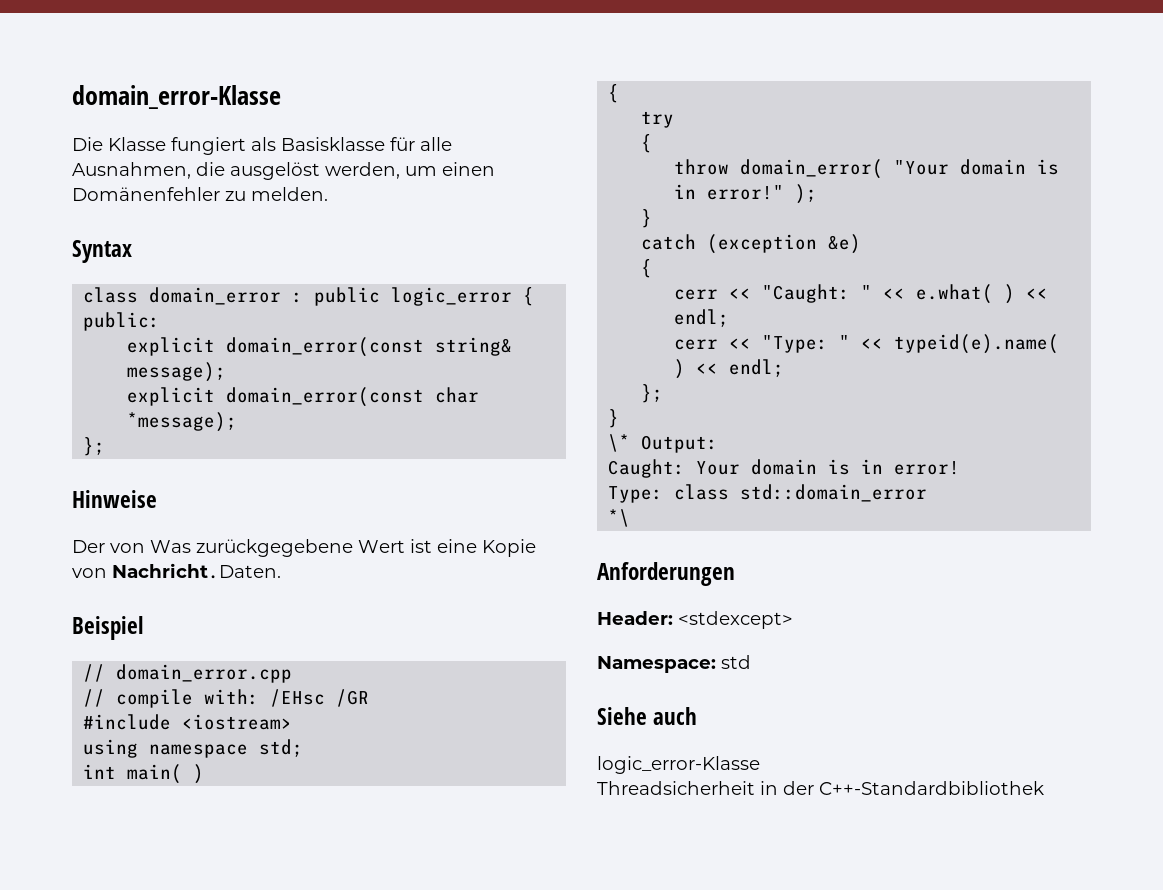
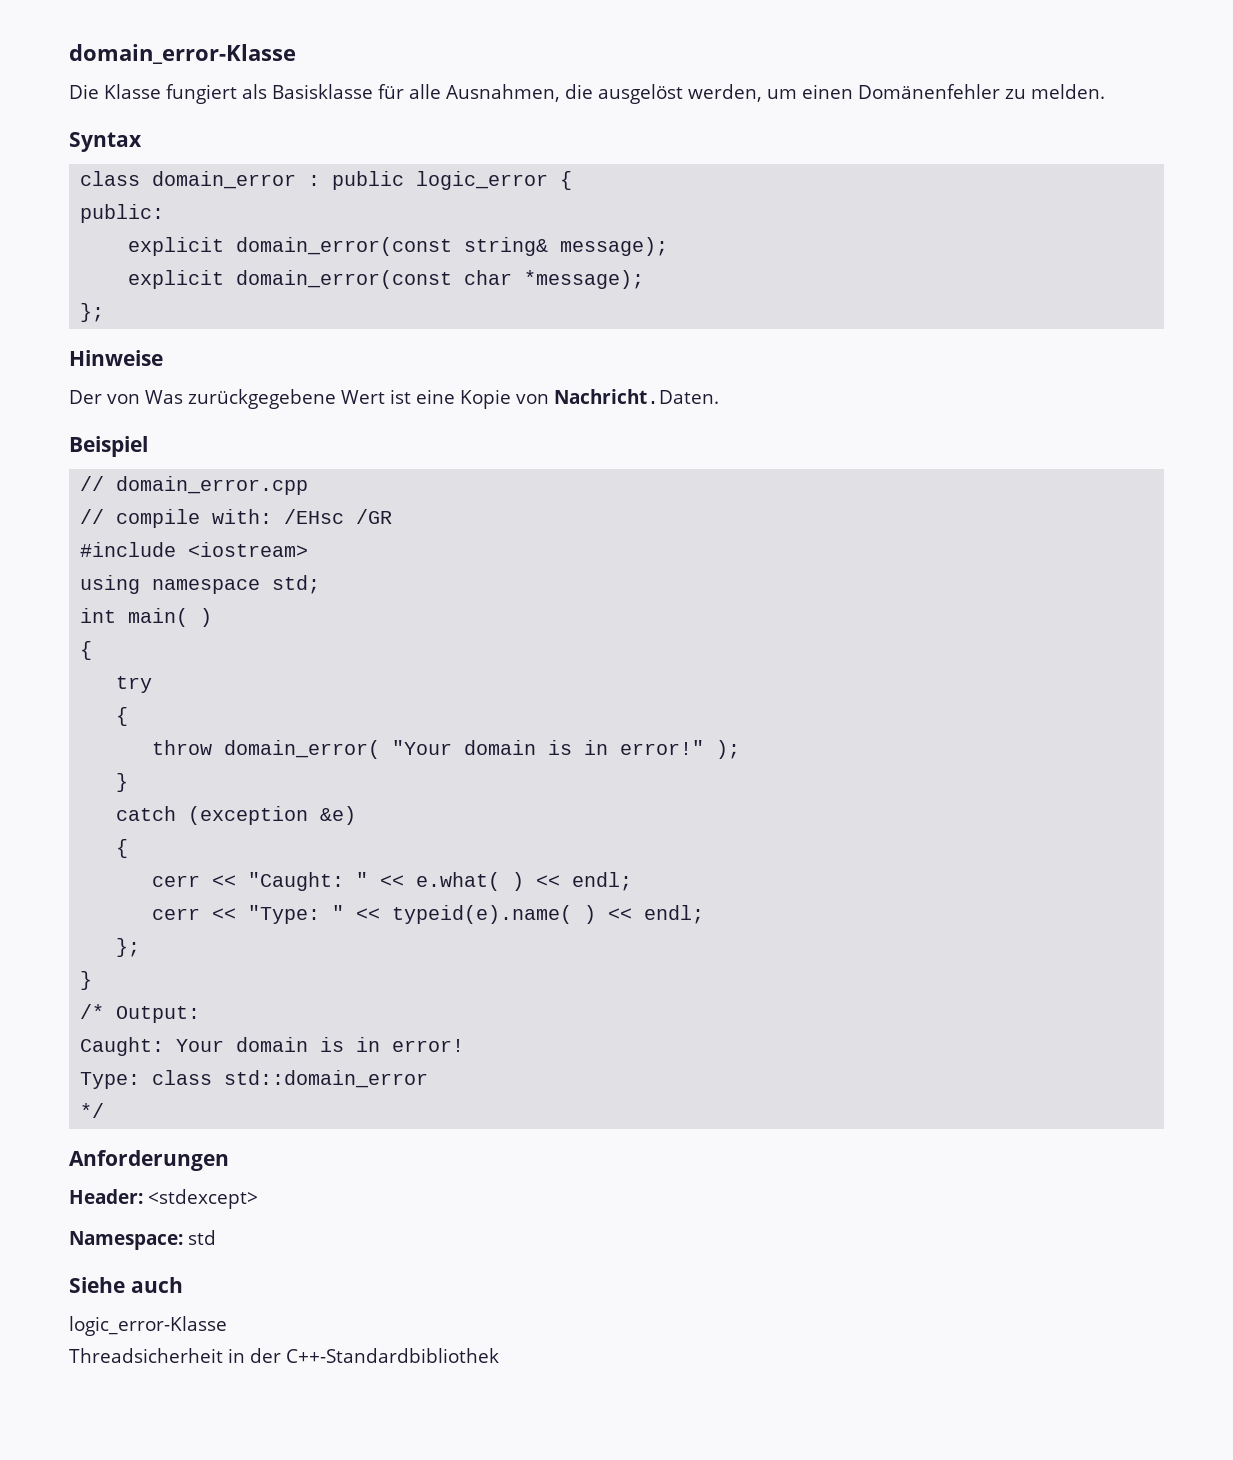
- \* Output:
+ /* Output:
- *\
+ */

